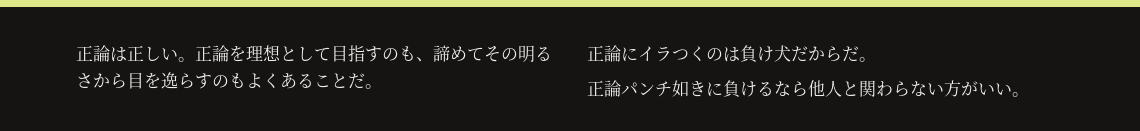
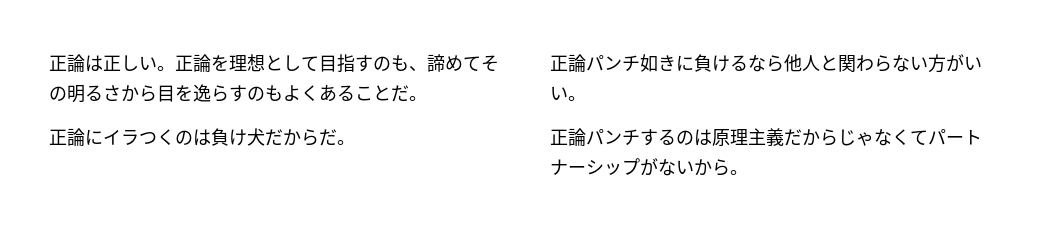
+ 正論パンチするのは原理主義だからじゃなくてパートナーシップがないから。

